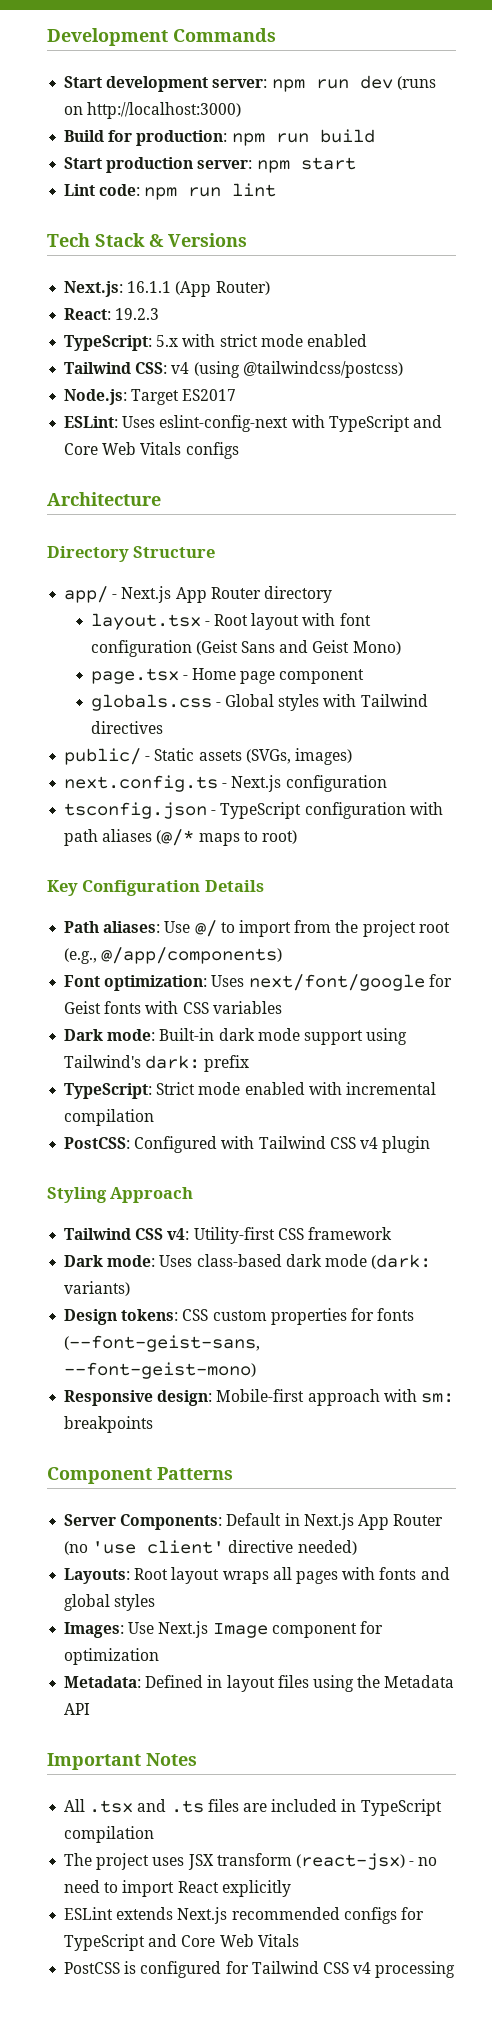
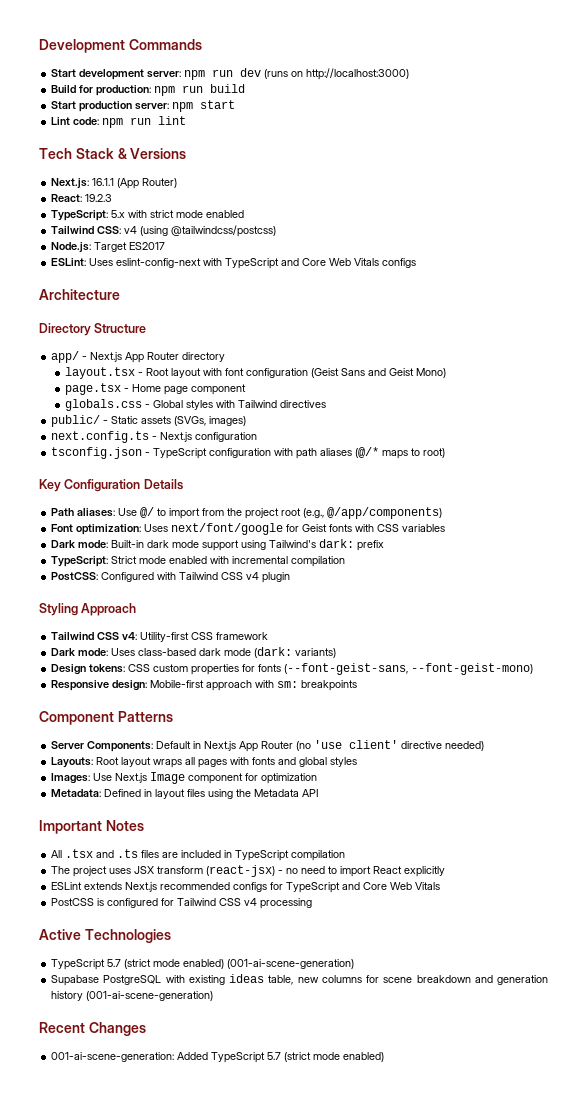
+ Active Technologies
+ TypeScript 5.7 (strict mode enabled) (001-ai-scene-generation)
+ Supabase PostgreSQL with existing ideas table, new columns for scene breakdown and generation history (001-ai-scene-generation)
+ Recent Changes
+ 001-ai-scene-generation: Added TypeScript 5.7 (strict mode enabled)

